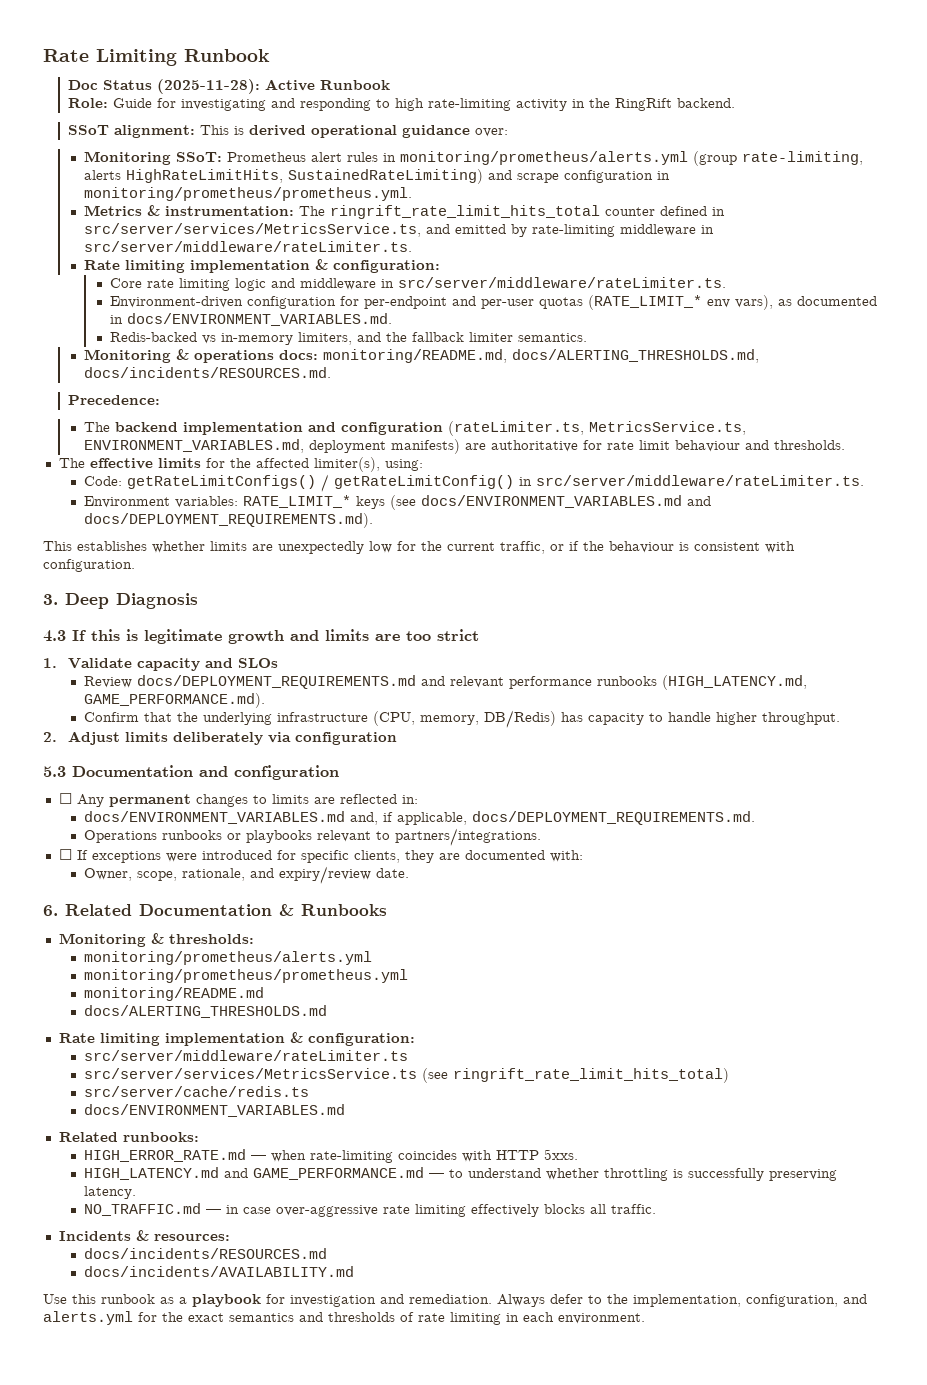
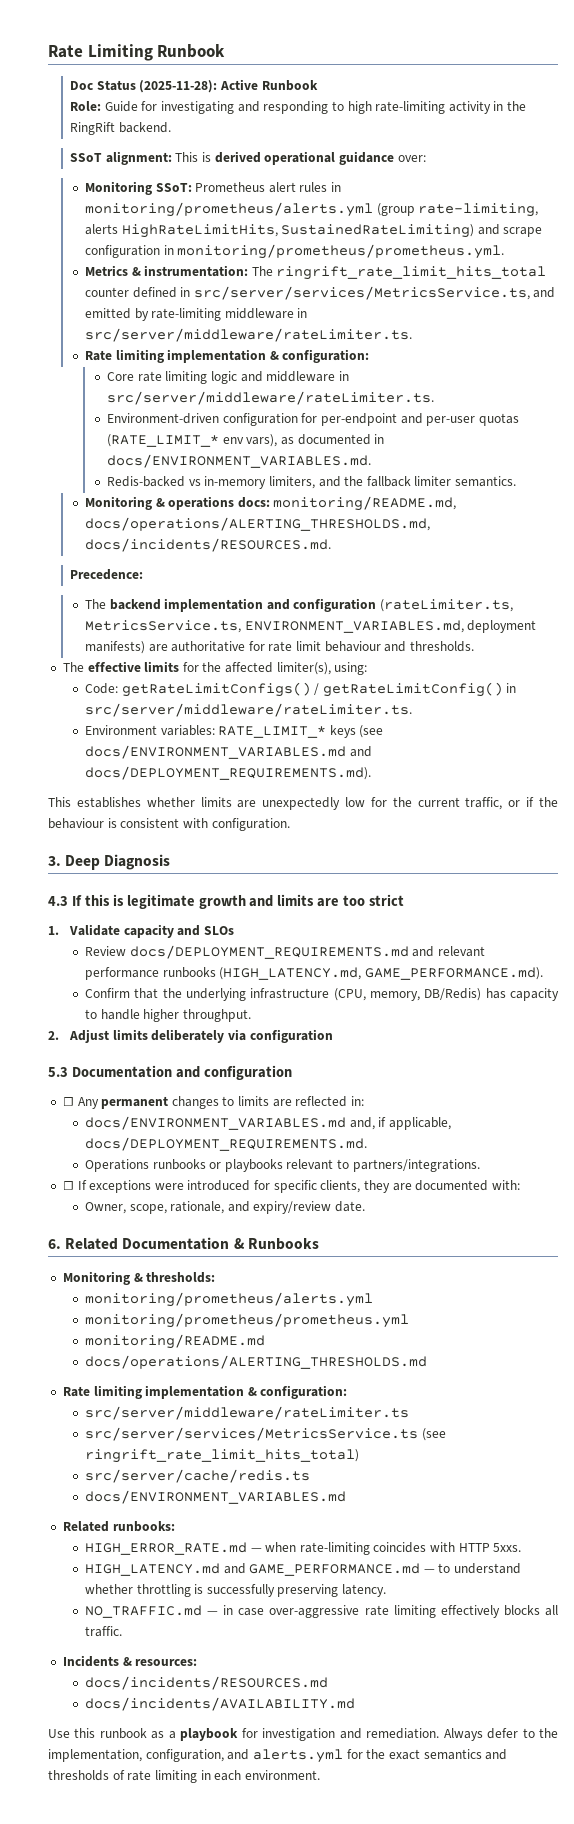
- Monitoring & operations docs: monitoring/README.md, docs/ALERTING_THRESHOLDS.md, docs/incidents/RESOURCES.md.
+ Monitoring & operations docs: monitoring/README.md, docs/operations/ALERTING_THRESHOLDS.md, docs/incidents/RESOURCES.md.
- docs/ALERTING_THRESHOLDS.md
+ docs/operations/ALERTING_THRESHOLDS.md

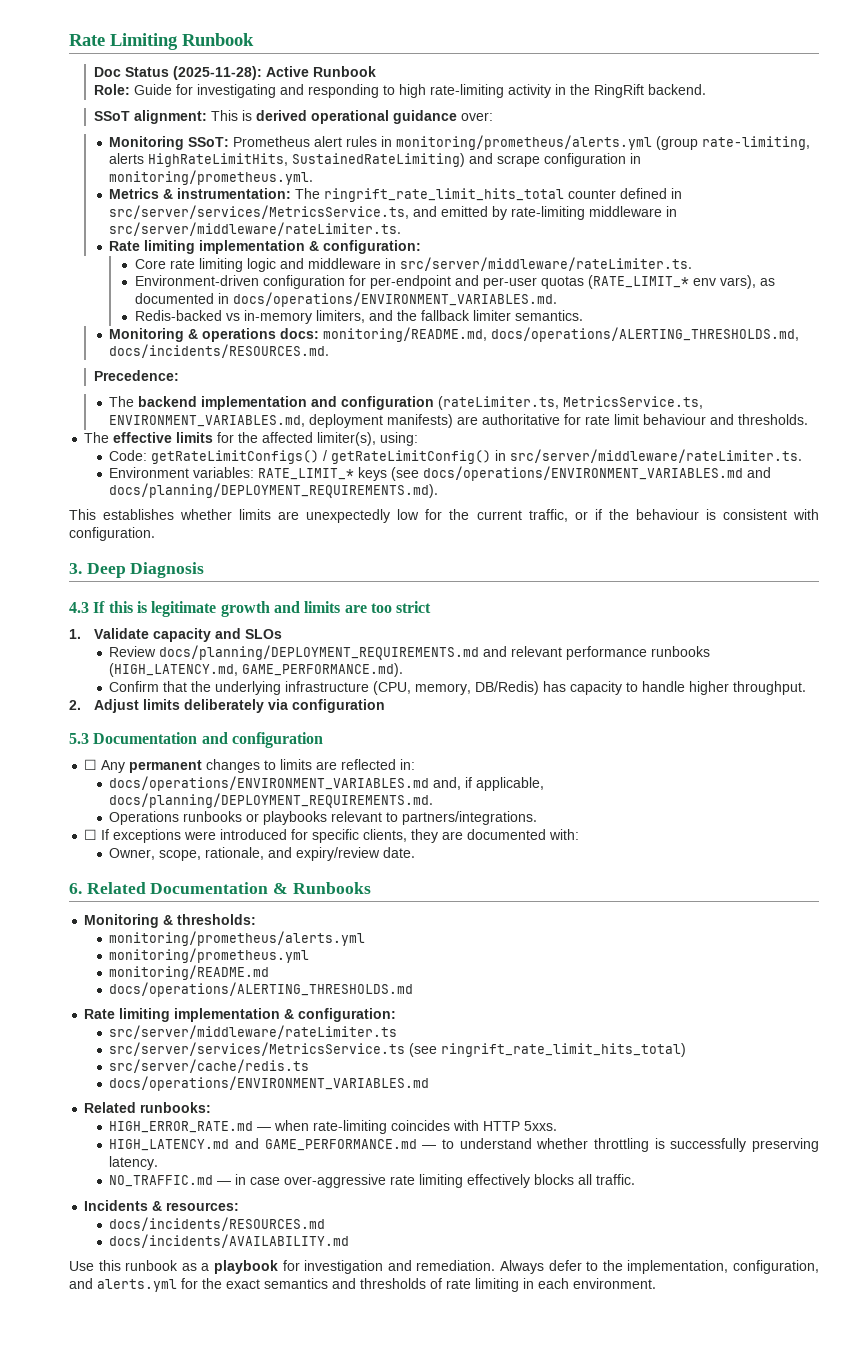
- Monitoring SSoT: Prometheus alert rules in monitoring/prometheus/alerts.yml (group rate-limiting, alerts HighRateLimitHits, SustainedRateLimiting) and scrape configuration in monitoring/prometheus/prometheus.yml.
+ Monitoring SSoT: Prometheus alert rules in monitoring/prometheus/alerts.yml (group rate-limiting, alerts HighRateLimitHits, SustainedRateLimiting) and scrape configuration in monitoring/prometheus.yml.
- Environment-driven configuration for per-endpoint and per-user quotas (RATE_LIMIT_* env vars), as documented in docs/ENVIRONMENT_VARIABLES.md.
+ Environment-driven configuration for per-endpoint and per-user quotas (RATE_LIMIT_* env vars), as documented in docs/operations/ENVIRONMENT_VARIABLES.md.
- Environment variables: RATE_LIMIT_* keys (see docs/ENVIRONMENT_VARIABLES.md and docs/DEPLOYMENT_REQUIREMENTS.md).
+ Environment variables: RATE_LIMIT_* keys (see docs/operations/ENVIRONMENT_VARIABLES.md and docs/planning/DEPLOYMENT_REQUIREMENTS.md).
- Review docs/DEPLOYMENT_REQUIREMENTS.md and relevant performance runbooks (HIGH_LATENCY.md, GAME_PERFORMANCE.md).
+ Review docs/planning/DEPLOYMENT_REQUIREMENTS.md and relevant performance runbooks (HIGH_LATENCY.md, GAME_PERFORMANCE.md).
- docs/ENVIRONMENT_VARIABLES.md and, if applicable, docs/DEPLOYMENT_REQUIREMENTS.md.
+ docs/operations/ENVIRONMENT_VARIABLES.md and, if applicable, docs/planning/DEPLOYMENT_REQUIREMENTS.md.
- monitoring/prometheus/prometheus.yml
+ monitoring/prometheus.yml
  src/server/cache/redis.ts
- docs/ENVIRONMENT_VARIABLES.md
+ docs/operations/ENVIRONMENT_VARIABLES.md

